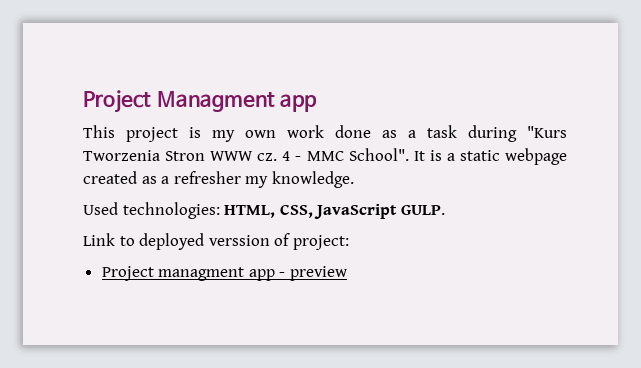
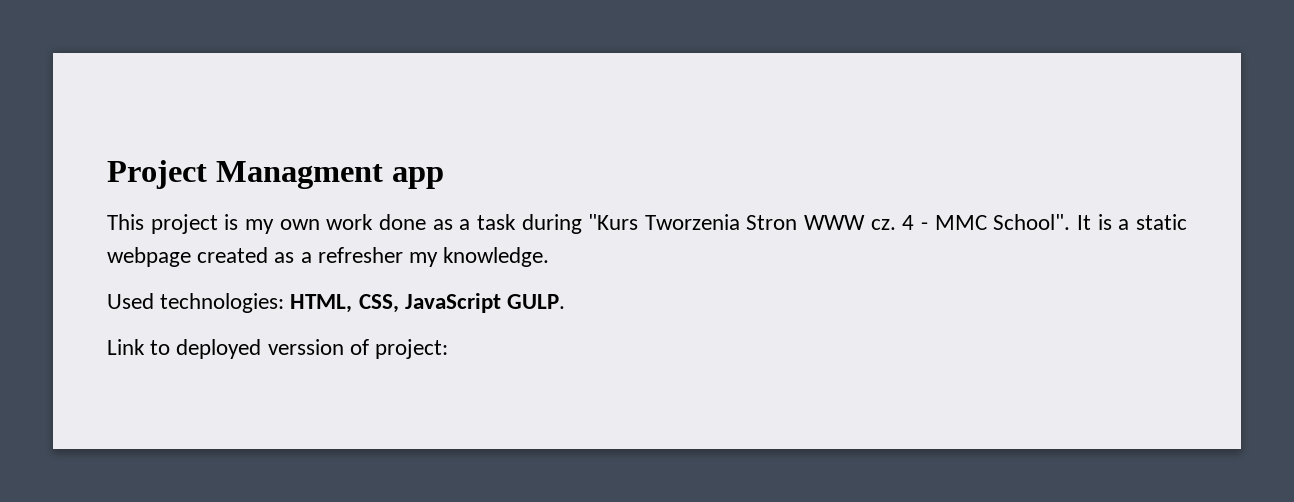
- Project managment app - preview

